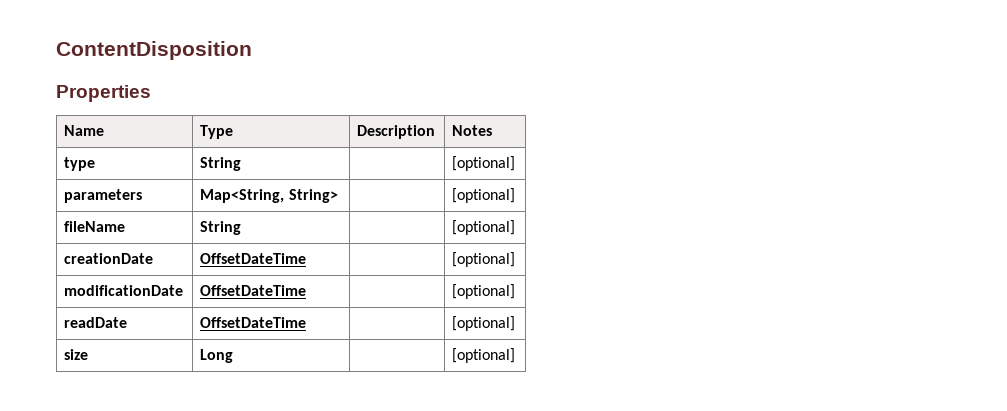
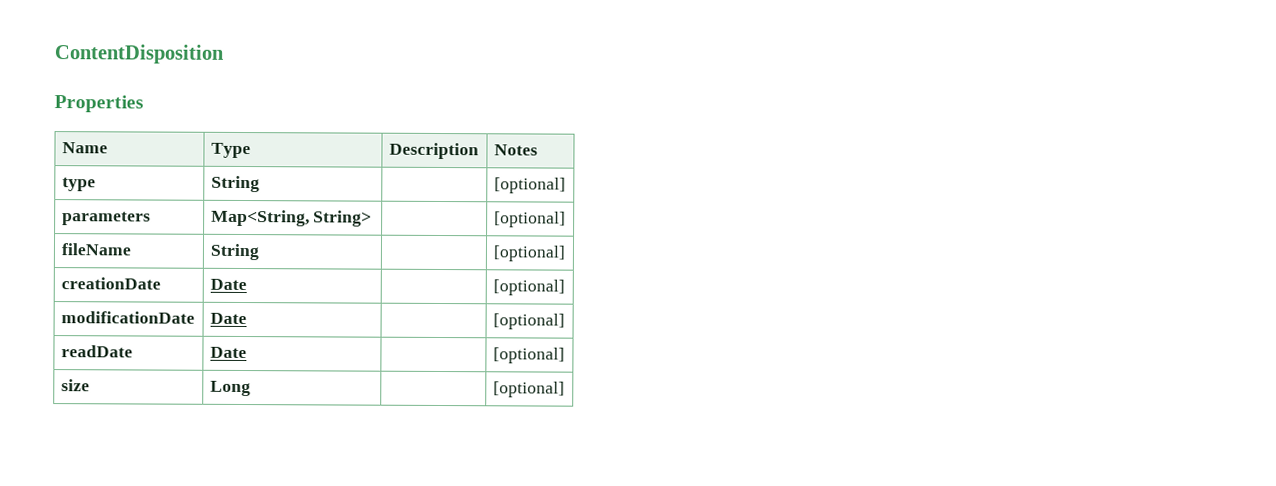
- creationDate | OffsetDateTime | | [optional]
+ creationDate | Date | | [optional]
- modificationDate | OffsetDateTime | | [optional]
+ modificationDate | Date | | [optional]
- readDate | OffsetDateTime | | [optional]
+ readDate | Date | | [optional]

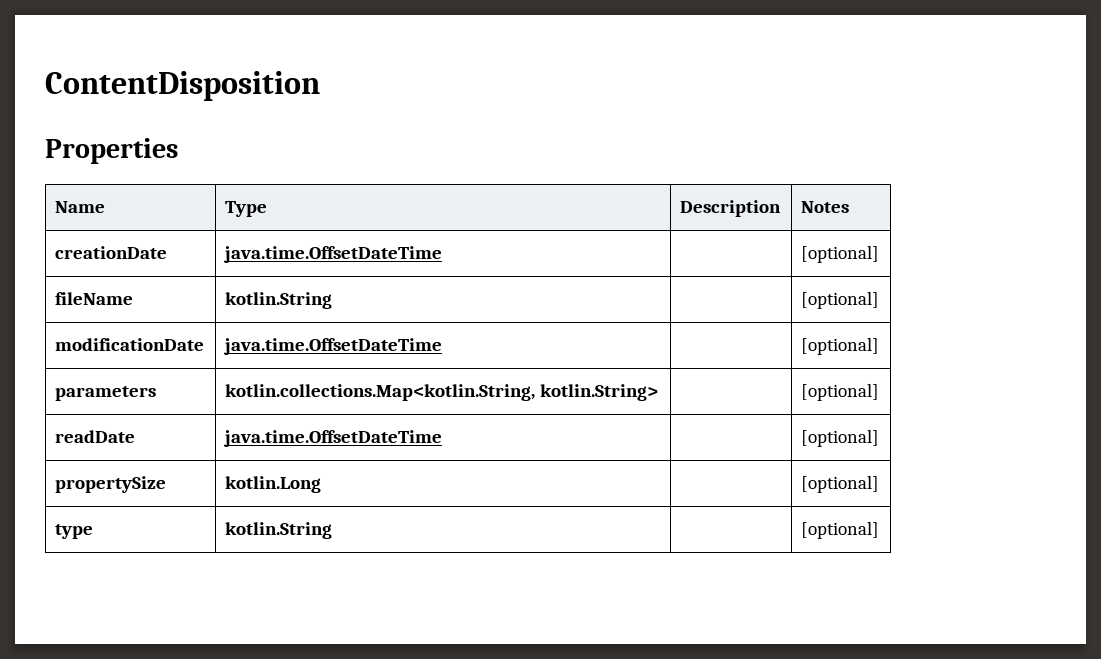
- type | String | | [optional]
- parameters | Map<String, String> | | [optional]
- fileName | String | | [optional]
- creationDate | Date | | [optional]
- modificationDate | Date | | [optional]
+ creationDate | java.time.OffsetDateTime | | [optional]
+ fileName | kotlin.String | | [optional]
+ modificationDate | java.time.OffsetDateTime | | [optional]
+ parameters | kotlin.collections.Map<kotlin.String, kotlin.String> | | [optional]
- readDate | Date | | [optional]
- size | Long | | [optional]
+ readDate | java.time.OffsetDateTime | | [optional]
+ propertySize | kotlin.Long | | [optional]
+ type | kotlin.String | | [optional]

